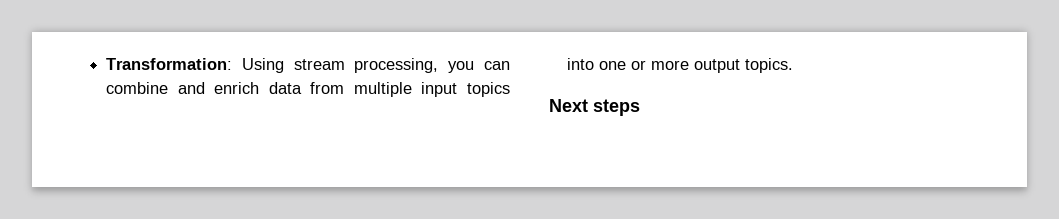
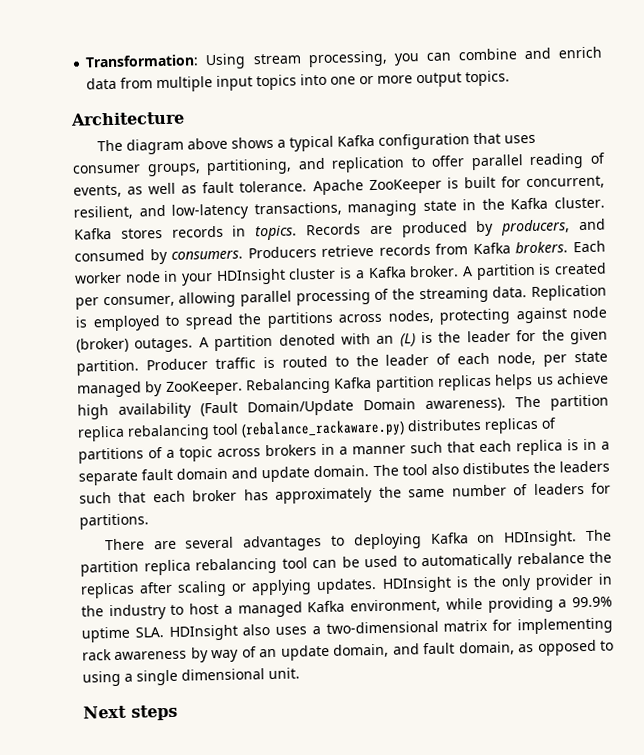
+ Architecture
+ The diagram above shows a typical Kafka configuration that uses consumer groups, partitioning, and replication to offer parallel reading of events, as well as fault tolerance. Apache ZooKeeper is built for concurrent, resilient, and low-latency transactions, managing state in the Kafka cluster. Kafka stores records in topics. Records are produced by producers, and consumed by consumers. Producers retrieve records from Kafka brokers. Each worker node in your HDInsight cluster is a Kafka broker. A partition is created per consumer, allowing parallel processing of the streaming data. Replication is employed to spread the partitions across nodes, protecting against node (broker) outages. A partition denoted with an (L) is the leader for the given partition. Producer traffic is routed to the leader of each node, per state managed by ZooKeeper. Rebalancing Kafka partition replicas helps us achieve high availability (Fault Domain/Update Domain awareness). The partition replica rebalancing tool (rebalance_rackaware.py) distributes replicas of partitions of a topic across brokers in a manner such that each replica is in a separate fault domain and update domain. The tool also distibutes the leaders such that each broker has approximately the same number of leaders for partitions.
+ There are several advantages to deploying Kafka on HDInsight. The partition replica rebalancing tool can be used to automatically rebalance the replicas after scaling or applying updates. HDInsight is the only provider in the industry to host a managed Kafka environment, while providing a 99.9% uptime SLA. HDInsight also uses a two-dimensional matrix for implementing rack awareness by way of an update domain, and fault domain, as opposed to using a single dimensional unit.

